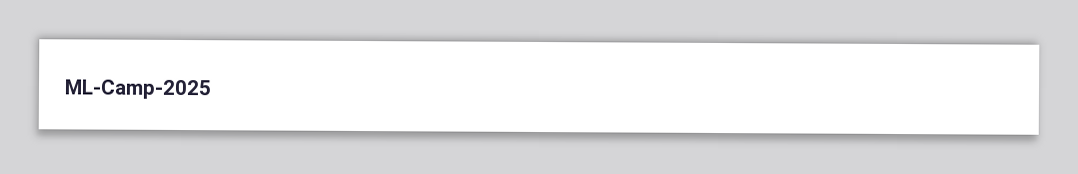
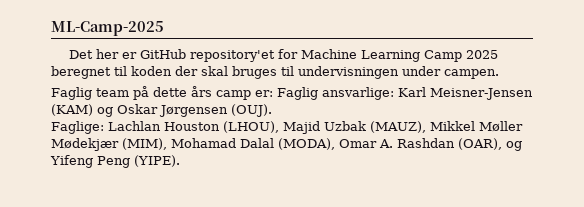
+ Det her er GitHub repository'et for Machine Learning Camp 2025 beregnet til koden der skal bruges til undervisningen under campen.
+ Faglig team på dette års camp er: Faglig ansvarlige: Karl Meisner-Jensen (KAM) og Oskar Jørgensen (OUJ).
+ Faglige: Lachlan Houston (LHOU), Majid Uzbak (MAUZ), Mikkel Møller Mødekjær (MIM), Mohamad Dalal (MODA), Omar A. Rashdan (OAR), og Yifeng Peng (YIPE).

